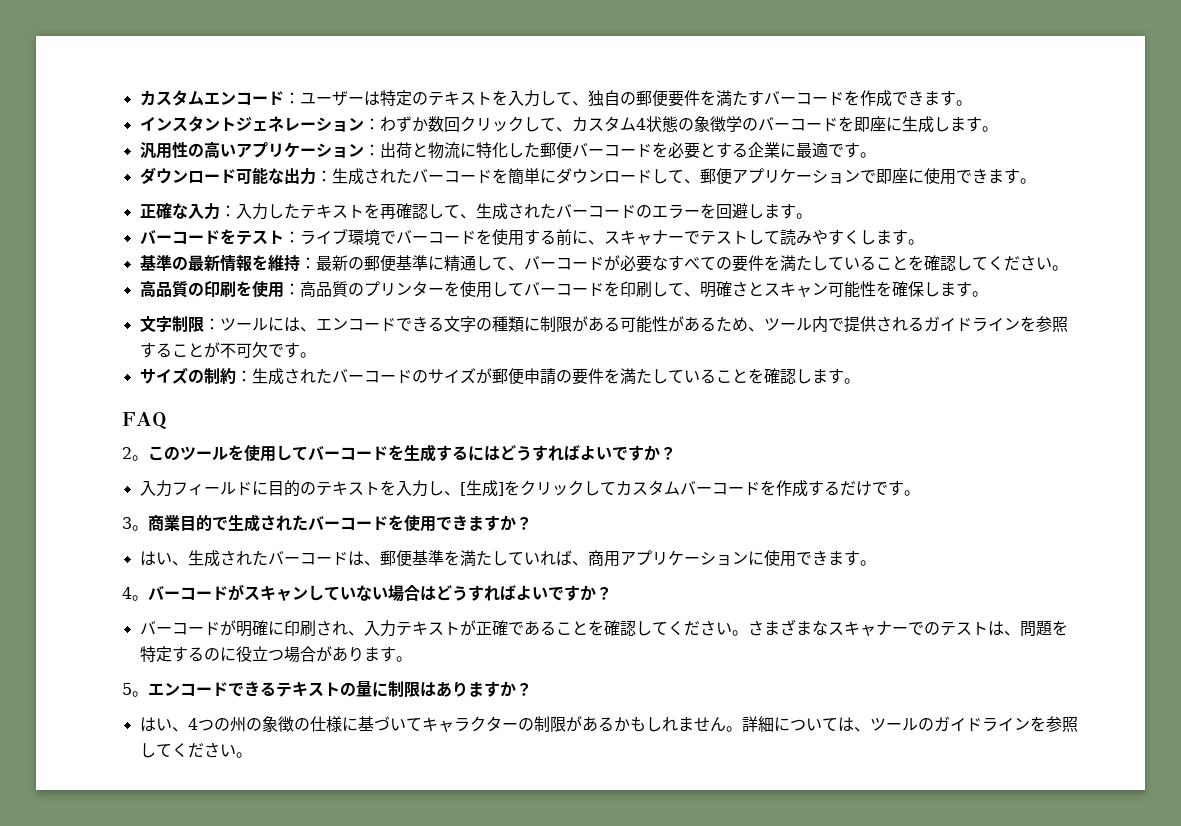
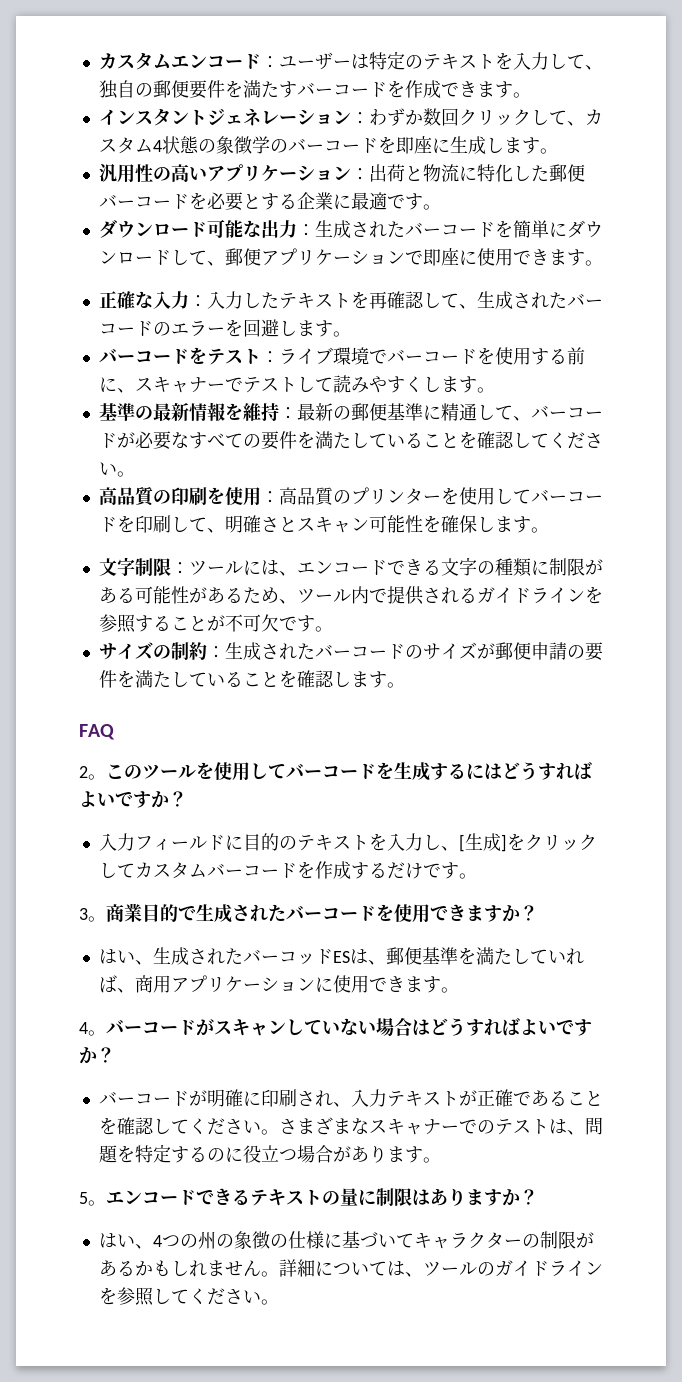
- はい、生成されたバーコードは、郵便基準を満たしていれば、商用アプリケーションに使用できます。
+ はい、生成されたバーコッドESは、郵便基準を満たしていれば、商用アプリケーションに使用できます。

